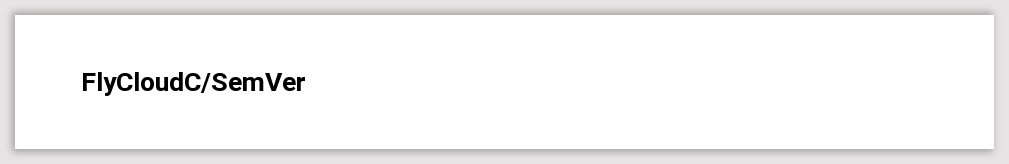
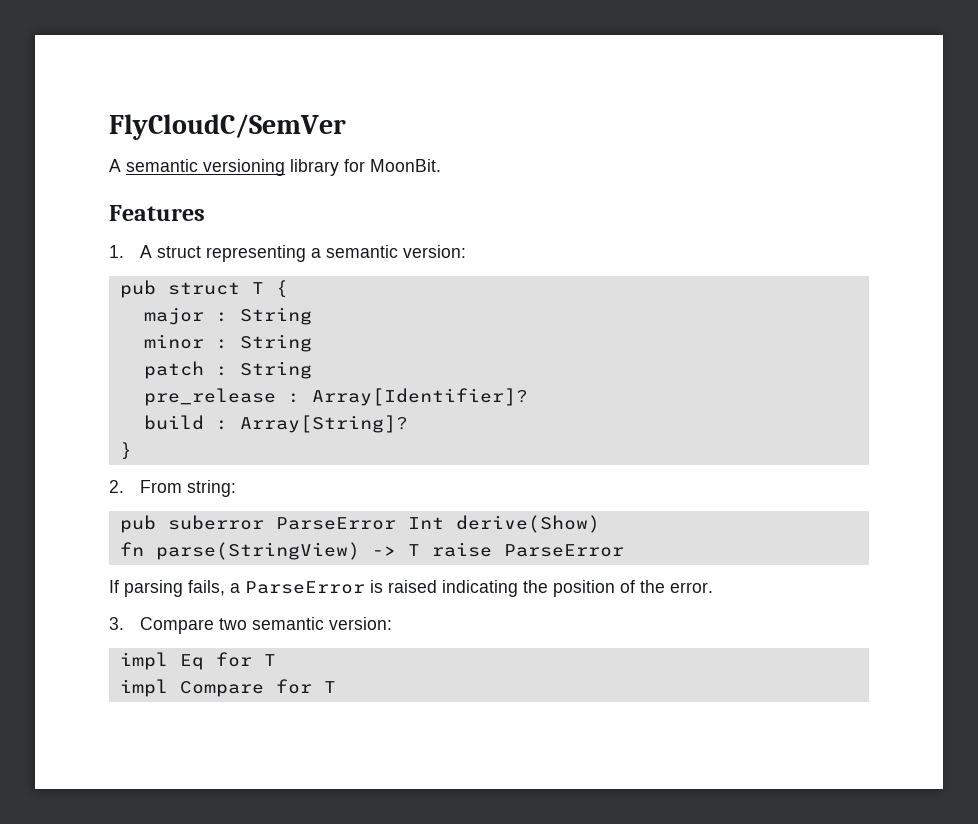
+ A semantic versioning library for MoonBit.
+ Features
+ 1. A struct representing a semantic version:
+ pub struct T {
+ major : String
+ minor : String
+ patch : String
+ pre_release : Array[Identifier]?
+ build : Array[String]?
+ }
+ 2. From string:
+ pub suberror ParseError Int derive(Show)
+ fn parse(StringView) -> T raise ParseError
+ If parsing fails, a ParseError is raised indicating the position of the error.
+ 3. Compare two semantic version:
+ impl Eq for T
+ impl Compare for T

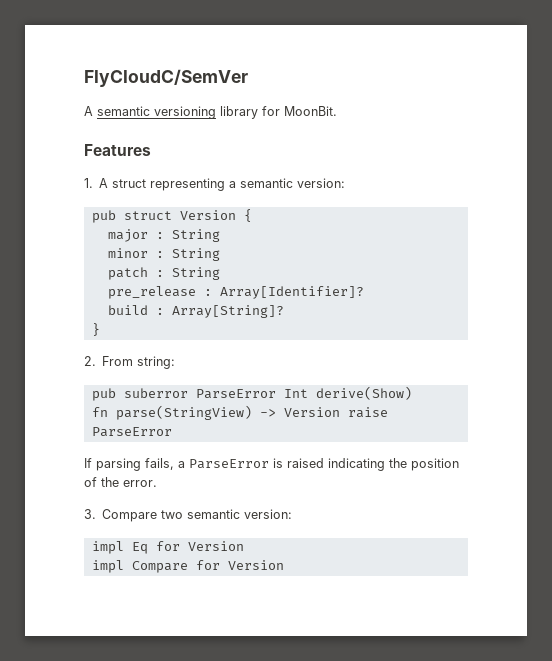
- pub struct T {
+ pub struct Version {
- fn parse(StringView) -> T raise ParseError
+ fn parse(StringView) -> Version raise ParseError
- impl Eq for T
+ impl Eq for Version
- impl Compare for T
+ impl Compare for Version

